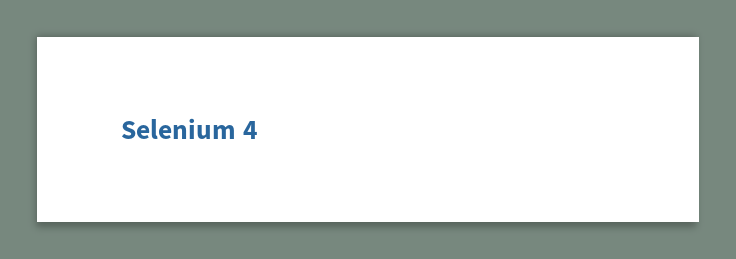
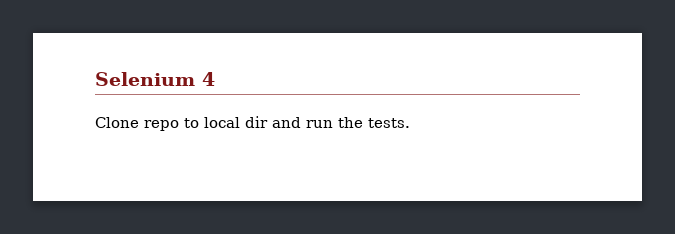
+ Clone repo to local dir and run the tests.

